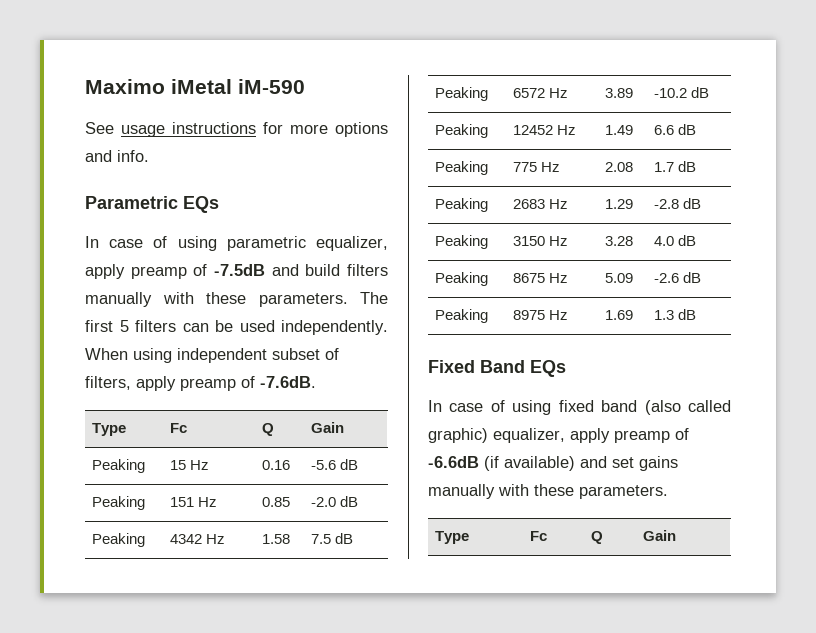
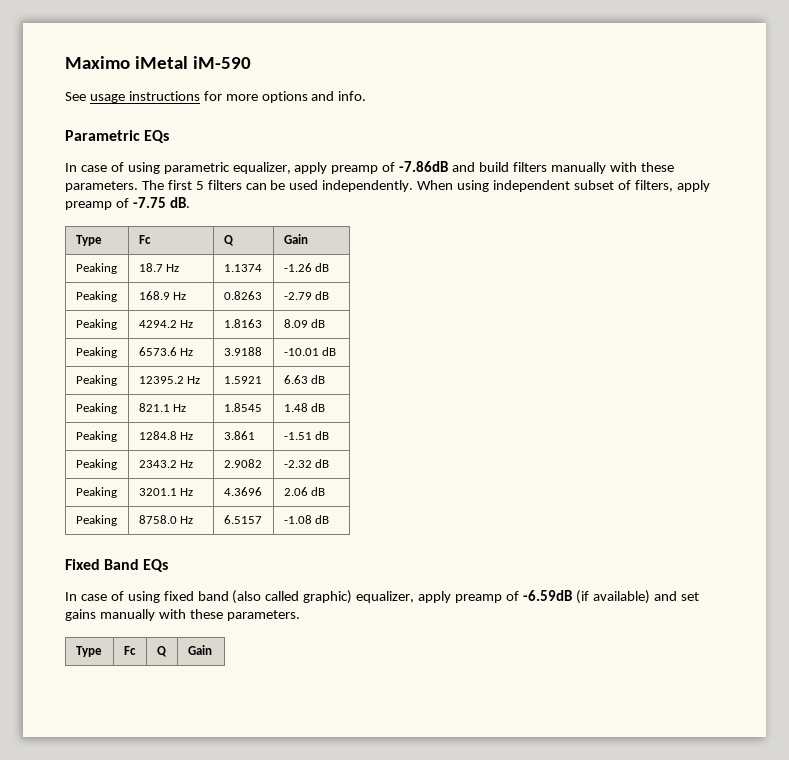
- In case of using parametric equalizer, apply preamp of -7.5dB and build filters manually with these parameters.
+ In case of using parametric equalizer, apply preamp of -7.86dB and build filters manually with these parameters.
- When using independent subset of filters, apply preamp of -7.6dB.
+ When using independent subset of filters, apply preamp of -7.75 dB.
- Peaking | 15 Hz | 0.16 | -5.6 dB
- Peaking | 151 Hz | 0.85 | -2.0 dB
- Peaking | 4342 Hz | 1.58 | 7.5 dB
- Peaking | 6572 Hz | 3.89 | -10.2 dB
- Peaking | 12452 Hz | 1.49 | 6.6 dB
- Peaking | 775 Hz | 2.08 | 1.7 dB
- Peaking | 2683 Hz | 1.29 | -2.8 dB
- Peaking | 3150 Hz | 3.28 | 4.0 dB
- Peaking | 8675 Hz | 5.09 | -2.6 dB
- Peaking | 8975 Hz | 1.69 | 1.3 dB
+ Peaking | 18.7 Hz | 1.1374 | -1.26 dB
+ Peaking | 168.9 Hz | 0.8263 | -2.79 dB
+ Peaking | 4294.2 Hz | 1.8163 | 8.09 dB
+ Peaking | 6573.6 Hz | 3.9188 | -10.01 dB
+ Peaking | 12395.2 Hz | 1.5921 | 6.63 dB
+ Peaking | 821.1 Hz | 1.8545 | 1.48 dB
+ Peaking | 1284.8 Hz | 3.861 | -1.51 dB
+ Peaking | 2343.2 Hz | 2.9082 | -2.32 dB
+ Peaking | 3201.1 Hz | 4.3696 | 2.06 dB
+ Peaking | 8758.0 Hz | 6.5157 | -1.08 dB
- In case of using fixed band (also called graphic) equalizer, apply preamp of -6.6dB (if available) and set gains manually with these parameters.
+ In case of using fixed band (also called graphic) equalizer, apply preamp of -6.59dB (if available) and set gains manually with these parameters.

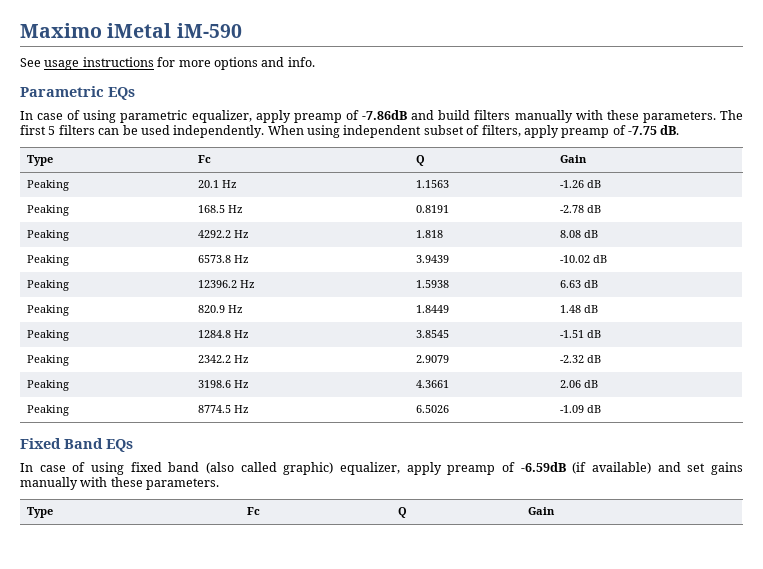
- Peaking | 18.7 Hz | 1.1374 | -1.26 dB
+ Peaking | 20.1 Hz | 1.1563 | -1.26 dB
- Peaking | 168.9 Hz | 0.8263 | -2.79 dB
- Peaking | 4294.2 Hz | 1.8163 | 8.09 dB
- Peaking | 6573.6 Hz | 3.9188 | -10.01 dB
- Peaking | 12395.2 Hz | 1.5921 | 6.63 dB
+ Peaking | 168.5 Hz | 0.8191 | -2.78 dB
+ Peaking | 4292.2 Hz | 1.818 | 8.08 dB
+ Peaking | 6573.8 Hz | 3.9439 | -10.02 dB
+ Peaking | 12396.2 Hz | 1.5938 | 6.63 dB
- Peaking | 821.1 Hz | 1.8545 | 1.48 dB
+ Peaking | 820.9 Hz | 1.8449 | 1.48 dB
- Peaking | 1284.8 Hz | 3.861 | -1.51 dB
+ Peaking | 1284.8 Hz | 3.8545 | -1.51 dB
- Peaking | 2343.2 Hz | 2.9082 | -2.32 dB
+ Peaking | 2342.2 Hz | 2.9079 | -2.32 dB
- Peaking | 3201.1 Hz | 4.3696 | 2.06 dB
+ Peaking | 3198.6 Hz | 4.3661 | 2.06 dB
- Peaking | 8758.0 Hz | 6.5157 | -1.08 dB
+ Peaking | 8774.5 Hz | 6.5026 | -1.09 dB

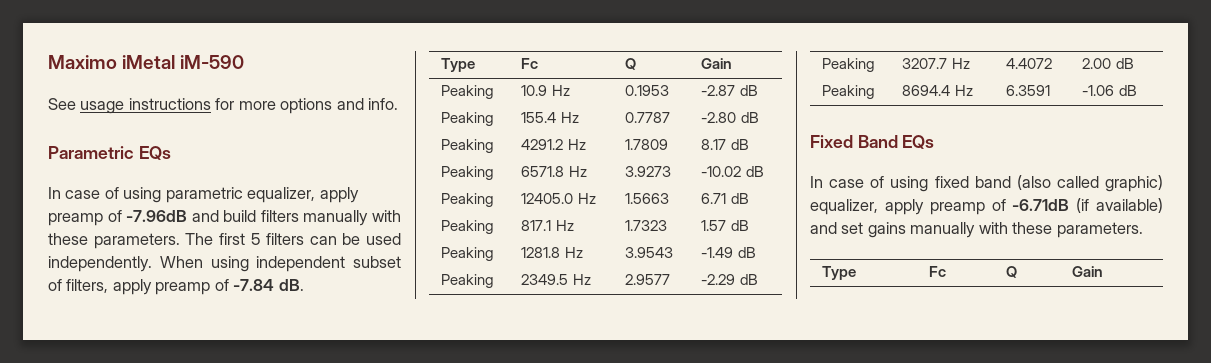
- In case of using parametric equalizer, apply preamp of -7.86dB and build filters manually with these parameters.
+ In case of using parametric equalizer, apply preamp of -7.96dB and build filters manually with these parameters.
- When using independent subset of filters, apply preamp of -7.75 dB.
+ When using independent subset of filters, apply preamp of -7.84 dB.
- Peaking | 20.1 Hz | 1.1563 | -1.26 dB
- Peaking | 168.5 Hz | 0.8191 | -2.78 dB
- Peaking | 4292.2 Hz | 1.818 | 8.08 dB
- Peaking | 6573.8 Hz | 3.9439 | -10.02 dB
+ Peaking | 10.9 Hz | 0.1953 | -2.87 dB
+ Peaking | 155.4 Hz | 0.7787 | -2.80 dB
+ Peaking | 4291.2 Hz | 1.7809 | 8.17 dB
+ Peaking | 6571.8 Hz | 3.9273 | -10.02 dB
- Peaking | 12396.2 Hz | 1.5938 | 6.63 dB
- Peaking | 820.9 Hz | 1.8449 | 1.48 dB
- Peaking | 1284.8 Hz | 3.8545 | -1.51 dB
- Peaking | 2342.2 Hz | 2.9079 | -2.32 dB
- Peaking | 3198.6 Hz | 4.3661 | 2.06 dB
- Peaking | 8774.5 Hz | 6.5026 | -1.09 dB
+ Peaking | 12405.0 Hz | 1.5663 | 6.71 dB
+ Peaking | 817.1 Hz | 1.7323 | 1.57 dB
+ Peaking | 1281.8 Hz | 3.9543 | -1.49 dB
+ Peaking | 2349.5 Hz | 2.9577 | -2.29 dB
+ Peaking | 3207.7 Hz | 4.4072 | 2.00 dB
+ Peaking | 8694.4 Hz | 6.3591 | -1.06 dB
- In case of using fixed band (also called graphic) equalizer, apply preamp of -6.59dB (if available) and set gains manually with these parameters.
+ In case of using fixed band (also called graphic) equalizer, apply preamp of -6.71dB (if available) and set gains manually with these parameters.

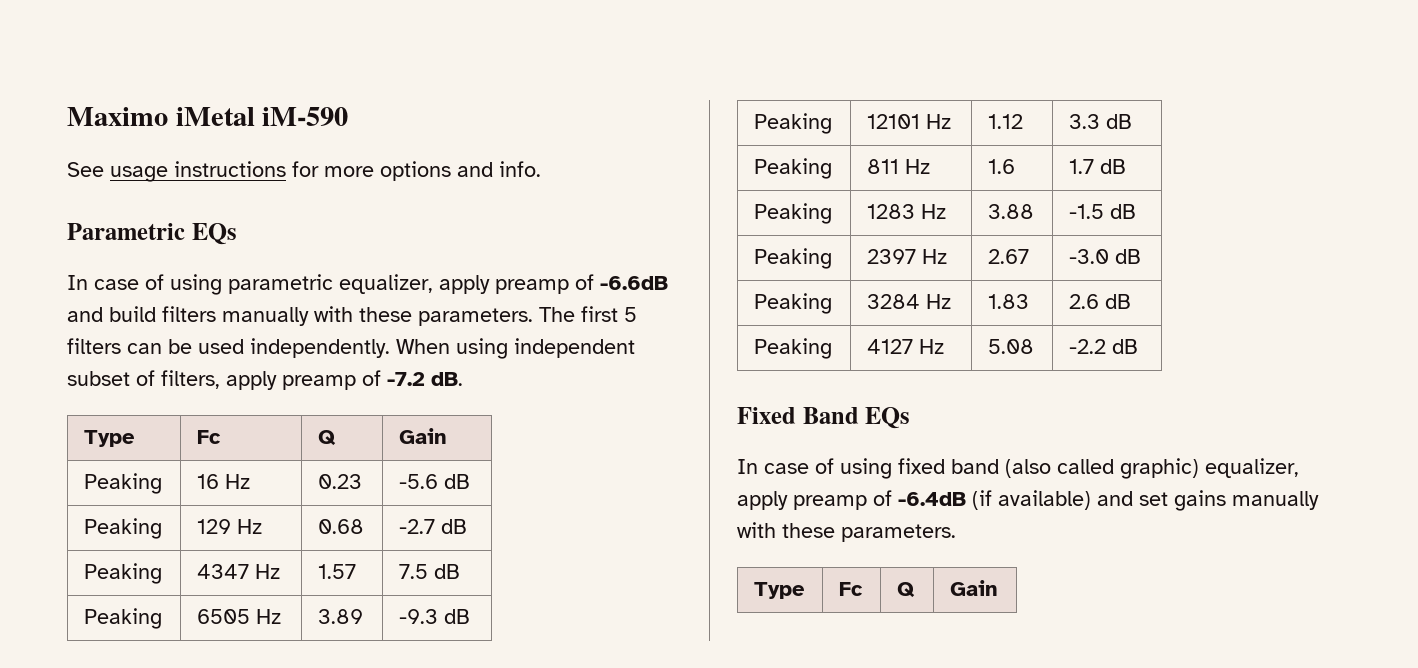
- In case of using parametric equalizer, apply preamp of -7.96dB and build filters manually with these parameters.
+ In case of using parametric equalizer, apply preamp of -6.6dB and build filters manually with these parameters.
- When using independent subset of filters, apply preamp of -7.84 dB.
+ When using independent subset of filters, apply preamp of -7.2 dB.
- Peaking | 10.9 Hz | 0.1953 | -2.87 dB
- Peaking | 155.4 Hz | 0.7787 | -2.80 dB
- Peaking | 4291.2 Hz | 1.7809 | 8.17 dB
- Peaking | 6571.8 Hz | 3.9273 | -10.02 dB
- Peaking | 12405.0 Hz | 1.5663 | 6.71 dB
- Peaking | 817.1 Hz | 1.7323 | 1.57 dB
- Peaking | 1281.8 Hz | 3.9543 | -1.49 dB
- Peaking | 2349.5 Hz | 2.9577 | -2.29 dB
- Peaking | 3207.7 Hz | 4.4072 | 2.00 dB
- Peaking | 8694.4 Hz | 6.3591 | -1.06 dB
+ Peaking | 16 Hz | 0.23 | -5.6 dB
+ Peaking | 129 Hz | 0.68 | -2.7 dB
+ Peaking | 4347 Hz | 1.57 | 7.5 dB
+ Peaking | 6505 Hz | 3.89 | -9.3 dB
+ Peaking | 12101 Hz | 1.12 | 3.3 dB
+ Peaking | 811 Hz | 1.6 | 1.7 dB
+ Peaking | 1283 Hz | 3.88 | -1.5 dB
+ Peaking | 2397 Hz | 2.67 | -3.0 dB
+ Peaking | 3284 Hz | 1.83 | 2.6 dB
+ Peaking | 4127 Hz | 5.08 | -2.2 dB
- In case of using fixed band (also called graphic) equalizer, apply preamp of -6.71dB (if available) and set gains manually with these parameters.
+ In case of using fixed band (also called graphic) equalizer, apply preamp of -6.4dB (if available) and set gains manually with these parameters.

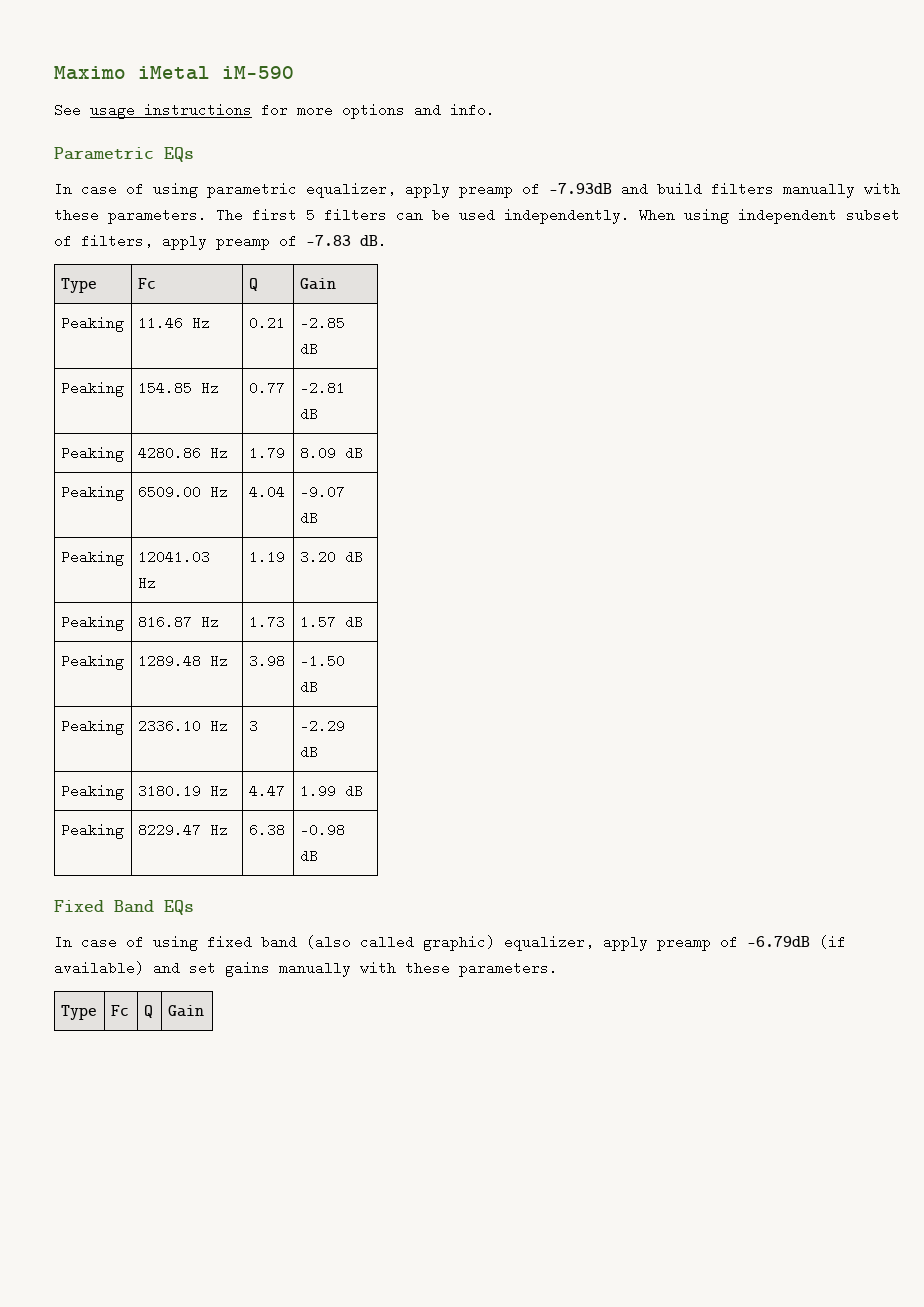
- In case of using parametric equalizer, apply preamp of -6.6dB and build filters manually with these parameters.
+ In case of using parametric equalizer, apply preamp of -7.93dB and build filters manually with these parameters.
- When using independent subset of filters, apply preamp of -7.2 dB.
+ When using independent subset of filters, apply preamp of -7.83 dB.
- Peaking | 16 Hz | 0.23 | -5.6 dB
- Peaking | 129 Hz | 0.68 | -2.7 dB
- Peaking | 4347 Hz | 1.57 | 7.5 dB
- Peaking | 6505 Hz | 3.89 | -9.3 dB
- Peaking | 12101 Hz | 1.12 | 3.3 dB
- Peaking | 811 Hz | 1.6 | 1.7 dB
- Peaking | 1283 Hz | 3.88 | -1.5 dB
- Peaking | 2397 Hz | 2.67 | -3.0 dB
- Peaking | 3284 Hz | 1.83 | 2.6 dB
- Peaking | 4127 Hz | 5.08 | -2.2 dB
+ Peaking | 11.46 Hz | 0.21 | -2.85 dB
+ Peaking | 154.85 Hz | 0.77 | -2.81 dB
+ Peaking | 4280.86 Hz | 1.79 | 8.09 dB
+ Peaking | 6509.00 Hz | 4.04 | -9.07 dB
+ Peaking | 12041.03 Hz | 1.19 | 3.20 dB
+ Peaking | 816.87 Hz | 1.73 | 1.57 dB
+ Peaking | 1289.48 Hz | 3.98 | -1.50 dB
+ Peaking | 2336.10 Hz | 3 | -2.29 dB
+ Peaking | 3180.19 Hz | 4.47 | 1.99 dB
+ Peaking | 8229.47 Hz | 6.38 | -0.98 dB
- In case of using fixed band (also called graphic) equalizer, apply preamp of -6.4dB (if available) and set gains manually with these parameters.
+ In case of using fixed band (also called graphic) equalizer, apply preamp of -6.79dB (if available) and set gains manually with these parameters.

